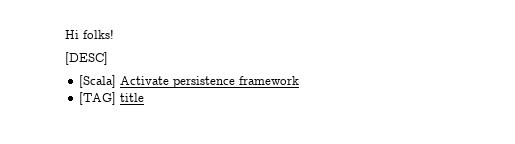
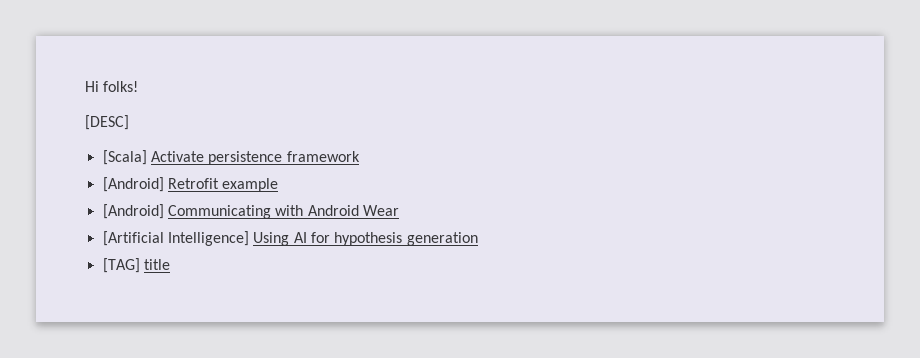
+ [Android] Retrofit example
+ [Android] Communicating with Android Wear
+ [Artificial Intelligence] Using AI for hypothesis generation

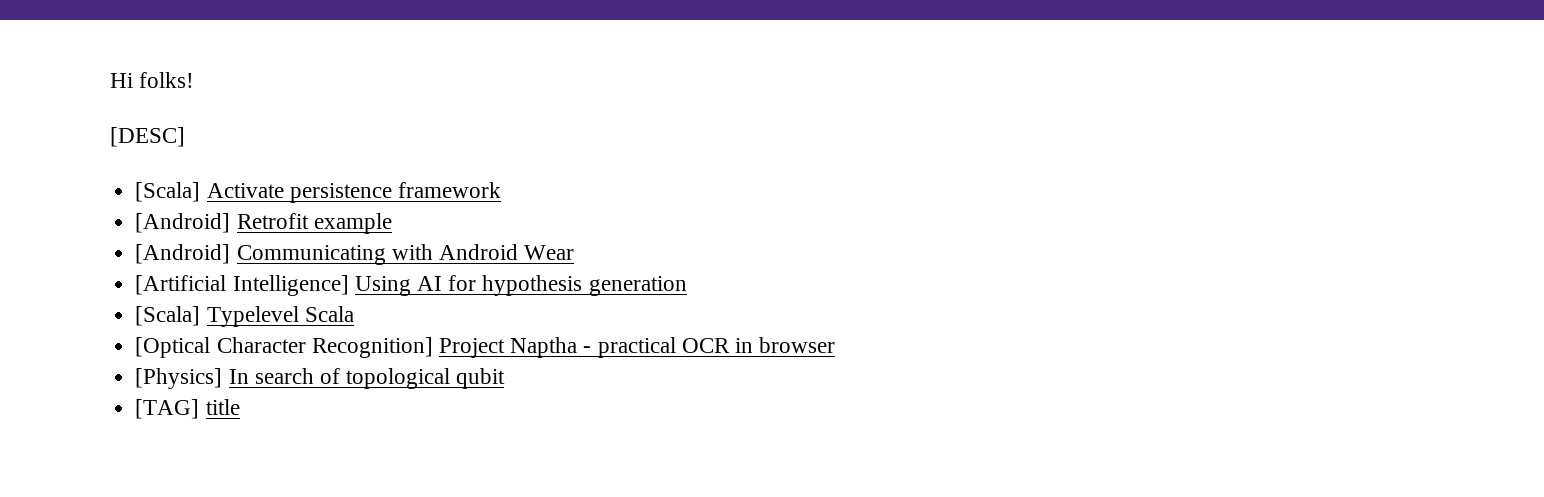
+ [Scala] Typelevel Scala
+ [Optical Character Recognition] Project Naptha - practical OCR in browser
+ [Physics] In search of topological qubit

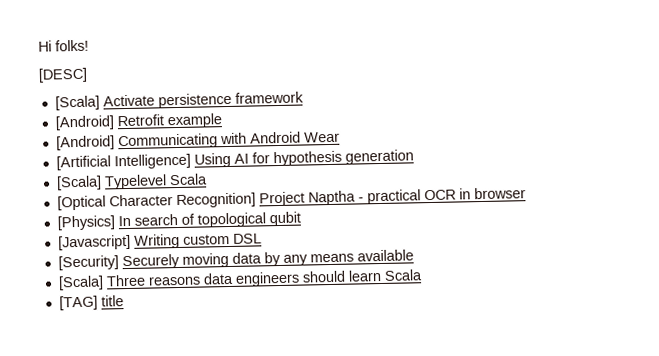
+ [Javascript] Writing custom DSL
+ [Security] Securely moving data by any means available
+ [Scala] Three reasons data engineers should learn Scala

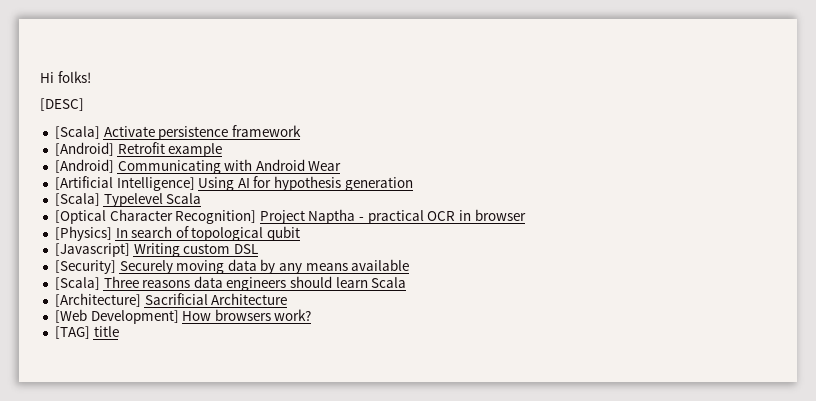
+ [Architecture] Sacrificial Architecture
+ [Web Development] How browsers work?

